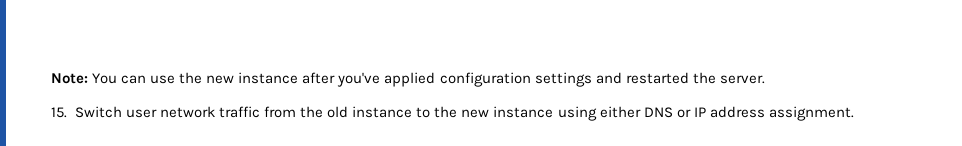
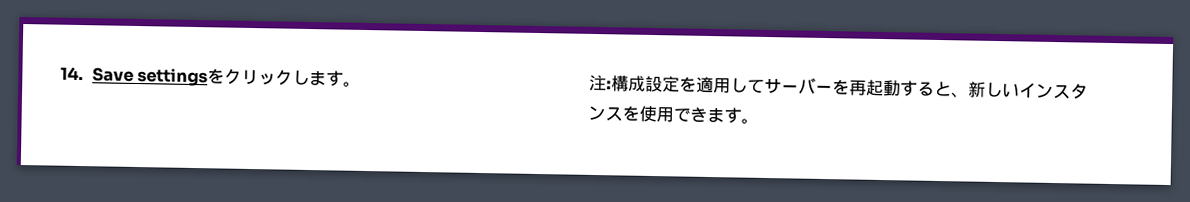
- Note: You can use the new instance after you've applied configuration settings and restarted the server.
- 15. Switch user network traffic from the old instance to the new instance using either DNS or IP address assignment.
+ 14. Save settingsをクリックします。
+ 注:構成設定を適用してサーバーを再起動すると、新しいインスタンスを使用できます。

